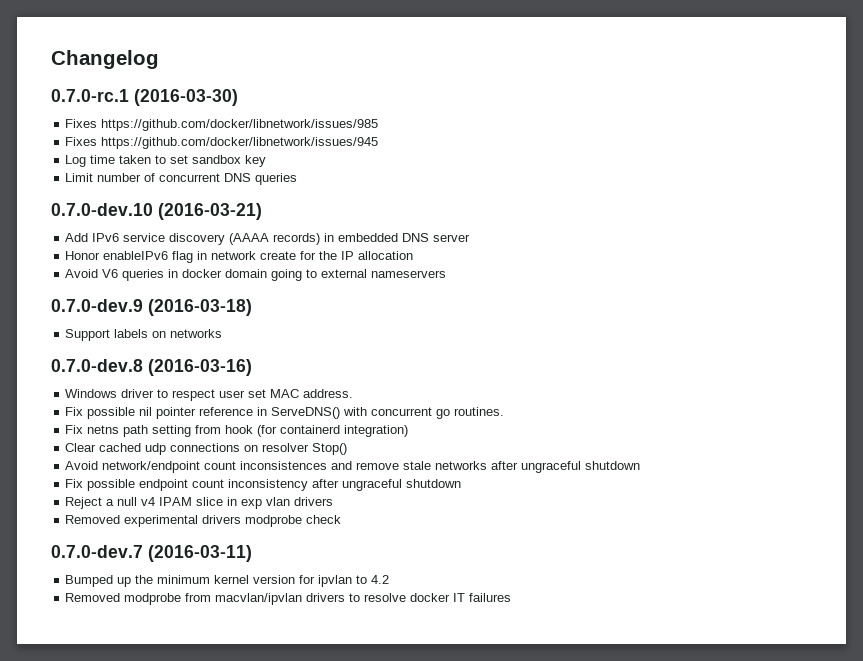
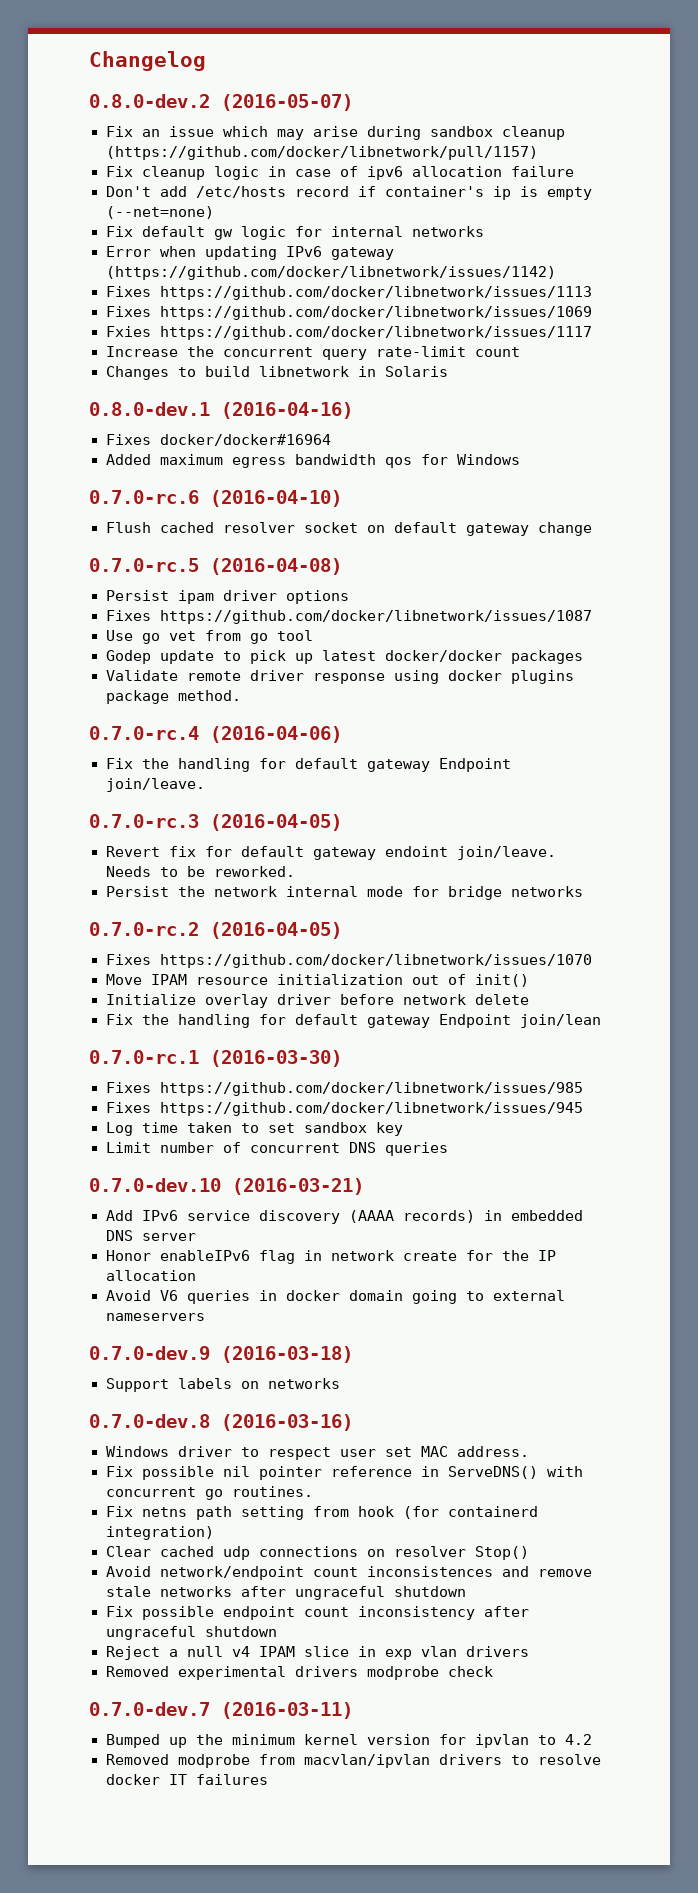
+ 0.8.0-dev.2 (2016-05-07)
+ Fix an issue which may arise during sandbox cleanup (https://github.com/docker/libnetwork/pull/1157)
+ Fix cleanup logic in case of ipv6 allocation failure
+ Don't add /etc/hosts record if container's ip is empty (--net=none)
+ Fix default gw logic for internal networks
+ Error when updating IPv6 gateway (https://github.com/docker/libnetwork/issues/1142)
+ Fixes https://github.com/docker/libnetwork/issues/1113
+ Fixes https://github.com/docker/libnetwork/issues/1069
+ Fxies https://github.com/docker/libnetwork/issues/1117
+ Increase the concurrent query rate-limit count
+ Changes to build libnetwork in Solaris
+ 0.8.0-dev.1 (2016-04-16)
+ Fixes docker/docker#16964
+ Added maximum egress bandwidth qos for Windows
+ 0.7.0-rc.6 (2016-04-10)
+ Flush cached resolver socket on default gateway change
+ 0.7.0-rc.5 (2016-04-08)
+ Persist ipam driver options
+ Fixes https://github.com/docker/libnetwork/issues/1087
+ Use go vet from go tool
+ Godep update to pick up latest docker/docker packages
+ Validate remote driver response using docker plugins package method.
+ 0.7.0-rc.4 (2016-04-06)
+ Fix the handling for default gateway Endpoint join/leave.
+ 0.7.0-rc.3 (2016-04-05)
+ Revert fix for default gateway endoint join/leave. Needs to be reworked.
+ Persist the network internal mode for bridge networks
+ 0.7.0-rc.2 (2016-04-05)
+ Fixes https://github.com/docker/libnetwork/issues/1070
+ Move IPAM resource initialization out of init()
+ Initialize overlay driver before network delete
+ Fix the handling for default gateway Endpoint join/lean

